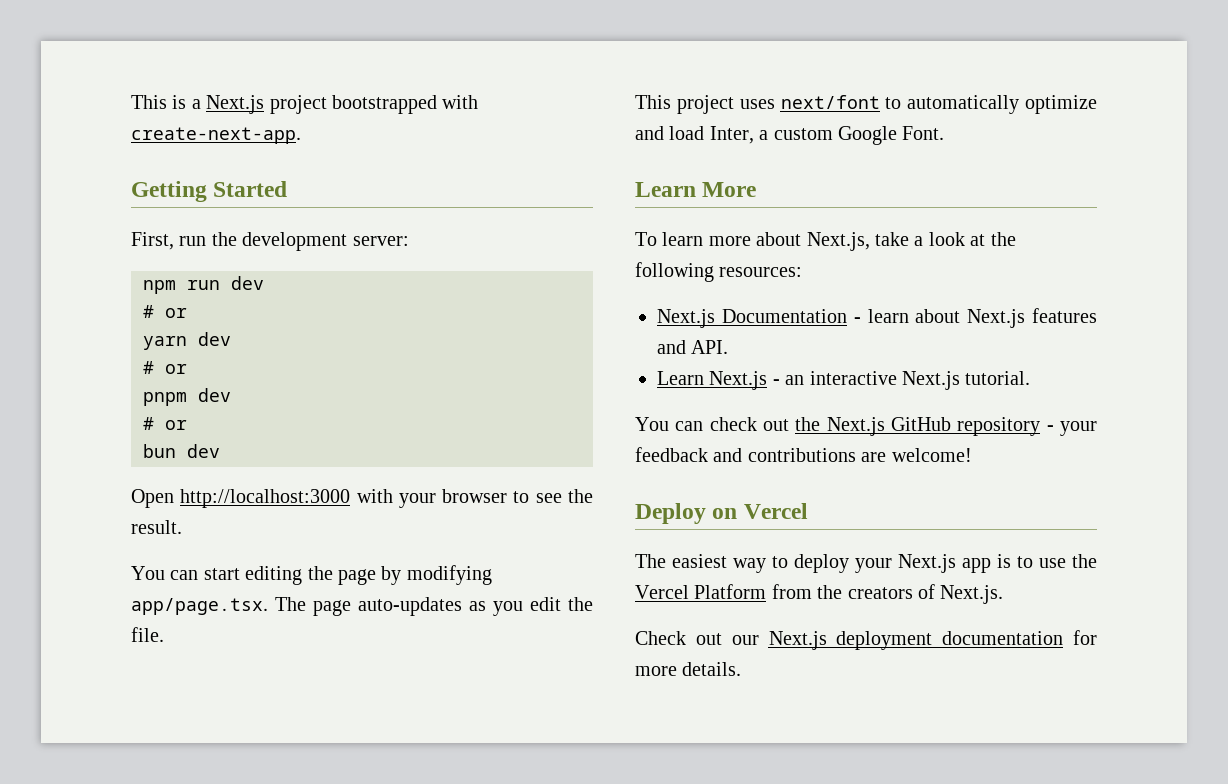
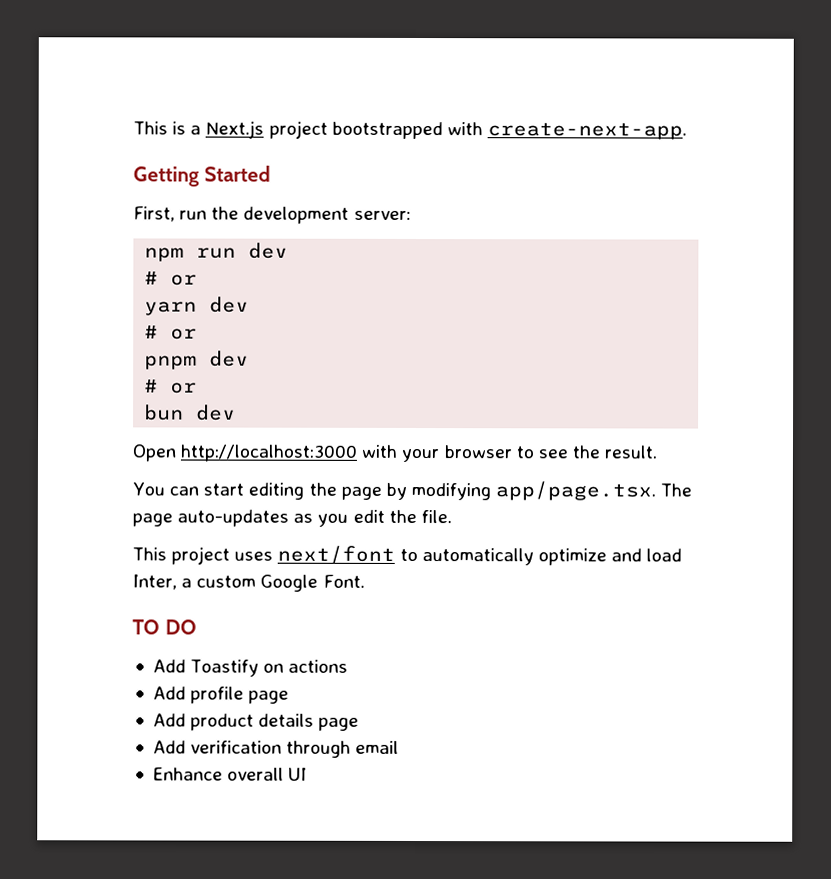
- Learn More
- To learn more about Next.js, take a look at the following resources:
- Next.js Documentation - learn about Next.js features and API.
- Learn Next.js - an interactive Next.js tutorial.
- You can check out the Next.js GitHub repository - your feedback and contributions are welcome!
- Deploy on Vercel
- The easiest way to deploy your Next.js app is to use the Vercel Platform from the creators of Next.js.
- Check out our Next.js deployment documentation for more details.
+ TO DO
+ Add Toastify on actions
+ Add profile page
+ Add product details page
+ Add verification through email
+ Enhance overall UI

